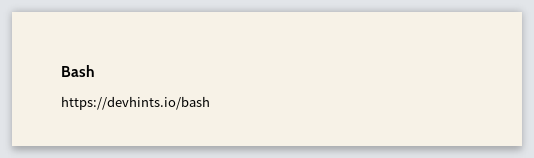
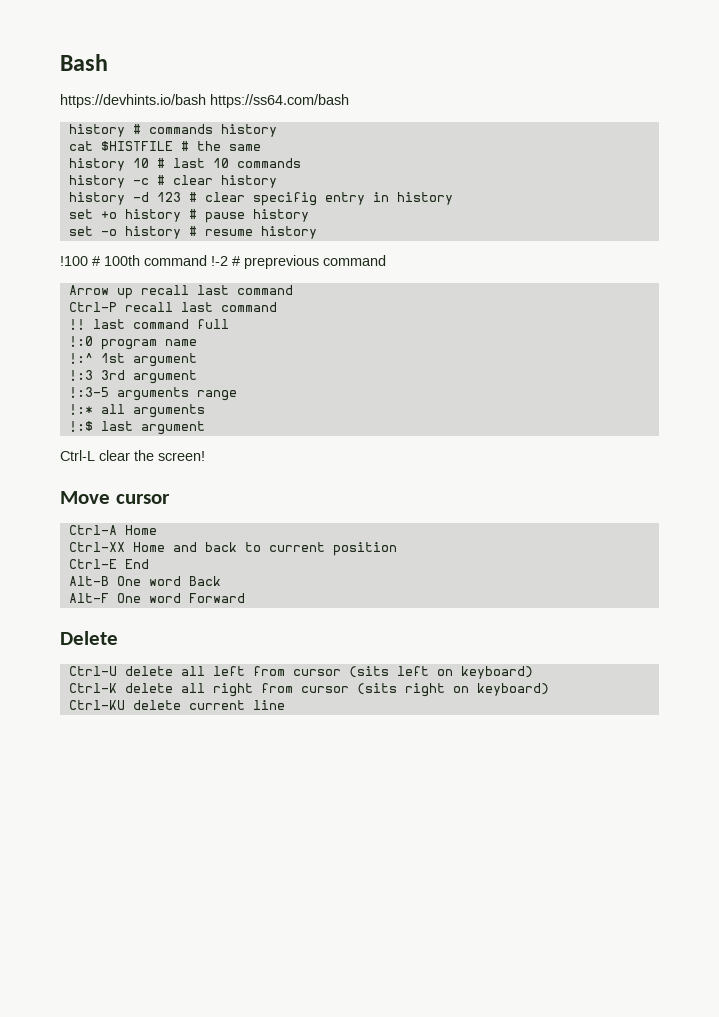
- https://devhints.io/bash
+ https://devhints.io/bash https://ss64.com/bash
+ history # commands history
+ cat $HISTFILE # the same
+ history 10 # last 10 commands
+ history -c # clear history
+ history -d 123 # clear specifig entry in history
+ set +o history # pause history
+ set -o history # resume history
+ !100 # 100th command !-2 # preprevious command
+ Arrow up recall last command
+ Ctrl-P recall last command
+ !! last command full
+ !:0 program name
+ !:^ 1st argument
+ !:3 3rd argument
+ !:3-5 arguments range
+ !:* all arguments
+ !:$ last argument
+ Ctrl-L clear the screen!
+ Move cursor
+ Ctrl-A Home
+ Ctrl-XX Home and back to current position
+ Ctrl-E End
+ Alt-B One word Back
+ Alt-F One word Forward
+ Delete
+ Ctrl-U delete all left from cursor (sits left on keyboard)
+ Ctrl-K delete all right from cursor (sits right on keyboard)
+ Ctrl-KU delete current line

